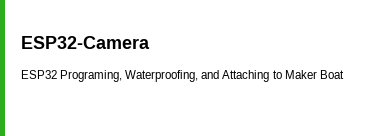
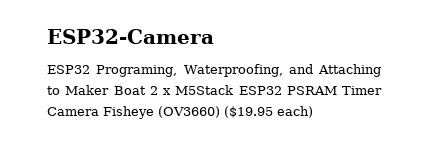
- ESP32 Programing, Waterproofing, and Attaching to Maker Boat
+ ESP32 Programing, Waterproofing, and Attaching to Maker Boat 2 x M5Stack ESP32 PSRAM Timer Camera Fisheye (OV3660) ($19.95 each)

